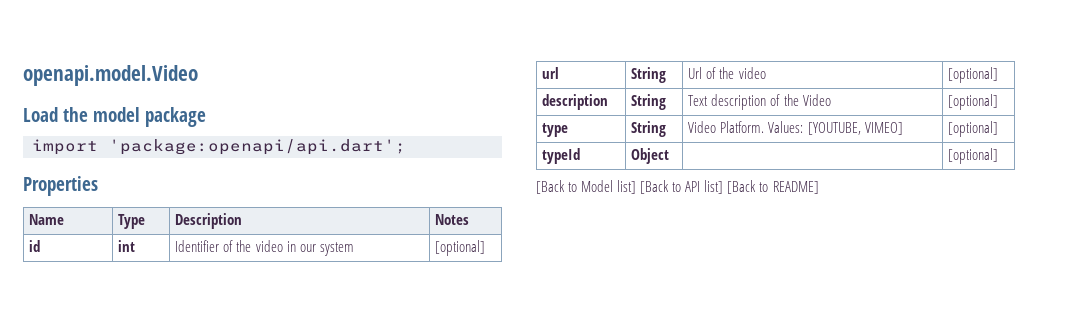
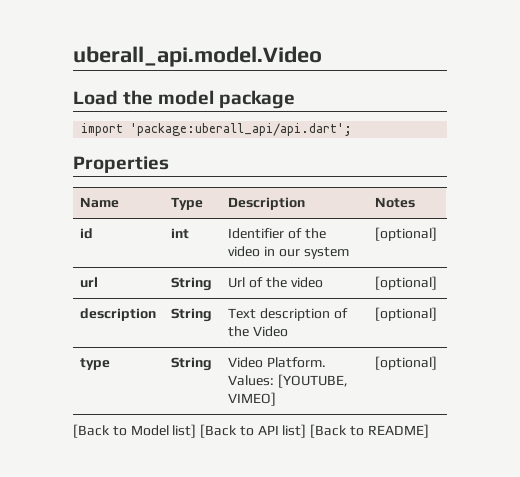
- openapi.model.Video
+ uberall_api.model.Video
- import 'package:openapi/api.dart';
+ import 'package:uberall_api/api.dart';
- typeId | Object | | [optional]

